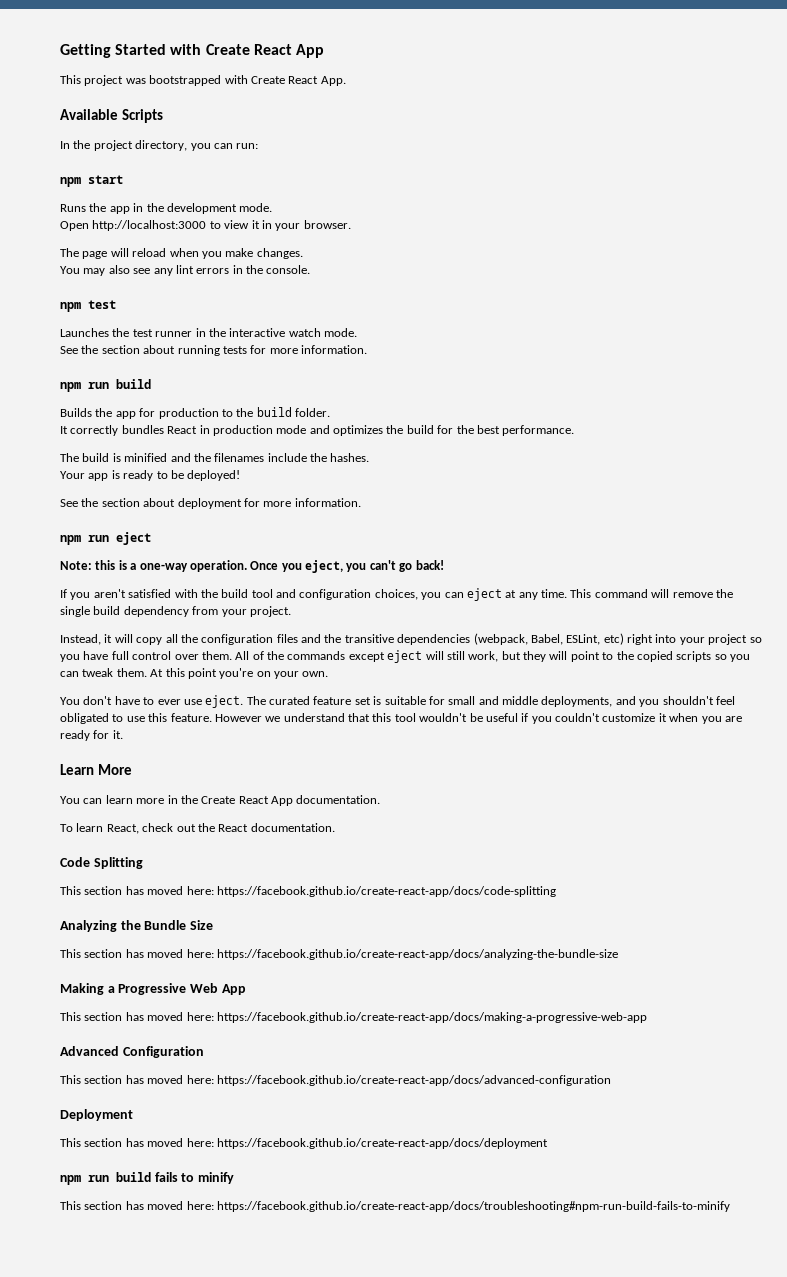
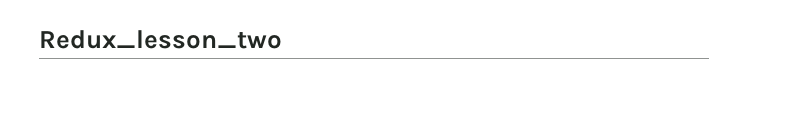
- Getting Started with Create React App
- This project was bootstrapped with Create React App.
- Available Scripts
- In the project directory, you can run:
- npm start
- Runs the app in the development mode.
- Open http://localhost:3000 to view it in your browser.
- The page will reload when you make changes.
- You may also see any lint errors in the console.
- npm test
- Launches the test runner in the interactive watch mode.
- See the section about running tests for more information.
- npm run build
- Builds the app for production to the build folder.
- It correctly bundles React in production mode and optimizes the build for the best performance.
- The build is minified and the filenames include the hashes.
- Your app is ready to be deployed!
- See the section about deployment for more information.
- npm run eject
- Note: this is a one-way operation. Once you eject, you can't go back!
- If you aren't satisfied with the build tool and configuration choices, you can eject at any time. This command will remove the single build dependency from your project.
- Instead, it will copy all the configuration files and the transitive dependencies (webpack, Babel, ESLint, etc) right into your project so you have full control over them. All of the commands except eject will still work, but they will point to the copied scripts so you can tweak them. At this point you're on your own.
- You don't have to ever use eject. The curated feature set is suitable for small and middle deployments, and you shouldn't feel obligated to use this feature. However we understand that this tool wouldn't be useful if you couldn't customize it when you are ready for it.
- Learn More
- You can learn more in the Create React App documentation.
- To learn React, check out the React documentation.
- Code Splitting
- This section has moved here: https://facebook.github.io/create-react-app/docs/code-splitting
- Analyzing the Bundle Size
- This section has moved here: https://facebook.github.io/create-react-app/docs/analyzing-the-bundle-size
- Making a Progressive Web App
- This section has moved here: https://facebook.github.io/create-react-app/docs/making-a-progressive-web-app
- Advanced Configuration
- This section has moved here: https://facebook.github.io/create-react-app/docs/advanced-configuration
- Deployment
- This section has moved here: https://facebook.github.io/create-react-app/docs/deployment
- npm run build fails to minify
- This section has moved here: https://facebook.github.io/create-react-app/docs/troubleshooting#npm-run-build-fails-to-minify
+ Redux_lesson_two

